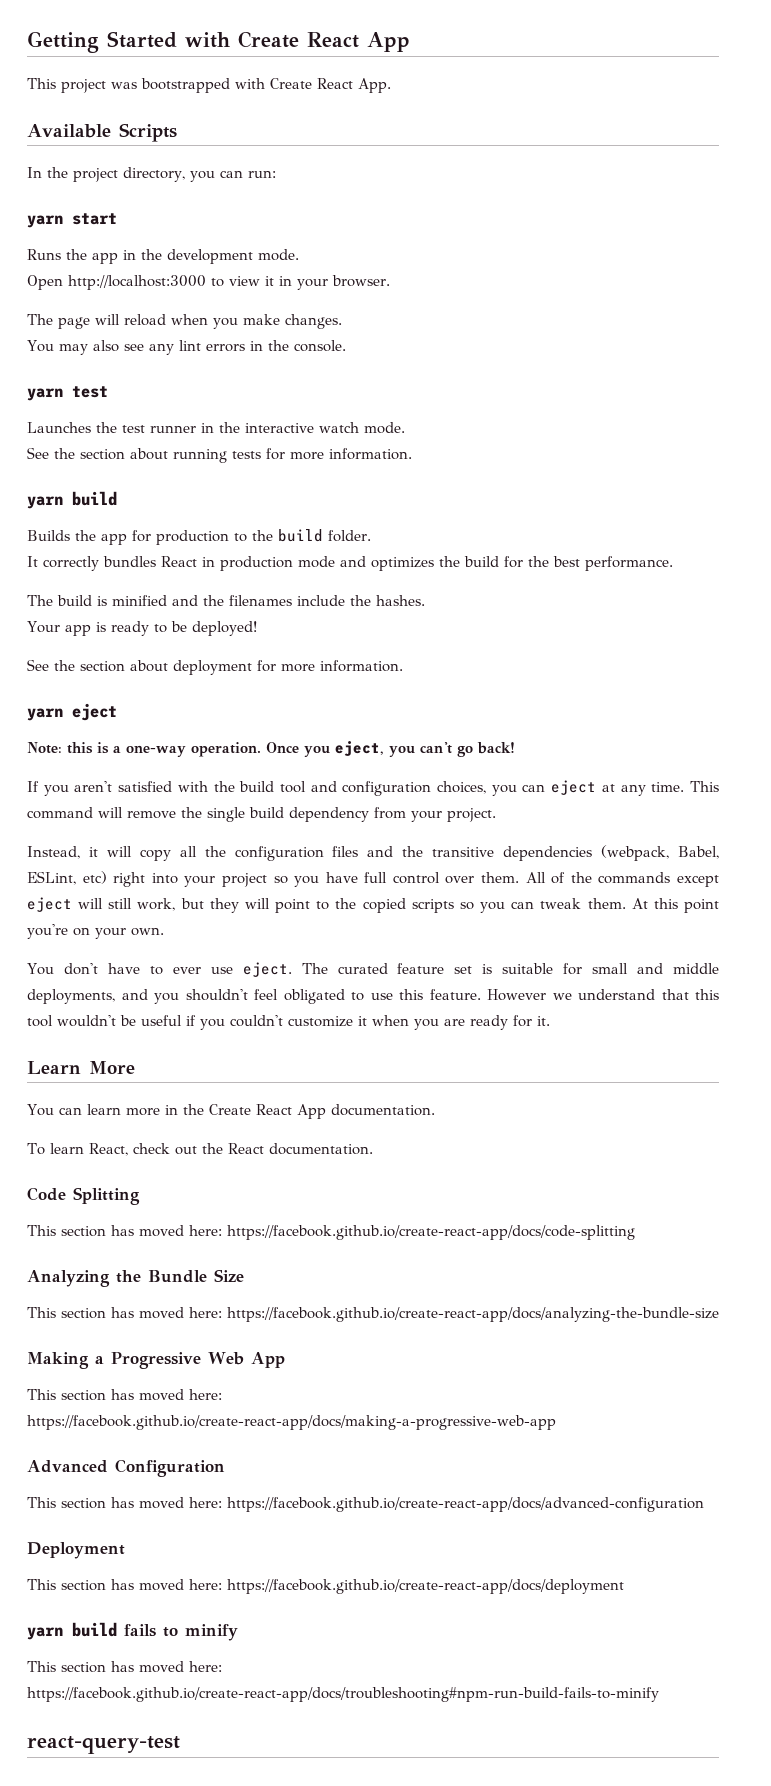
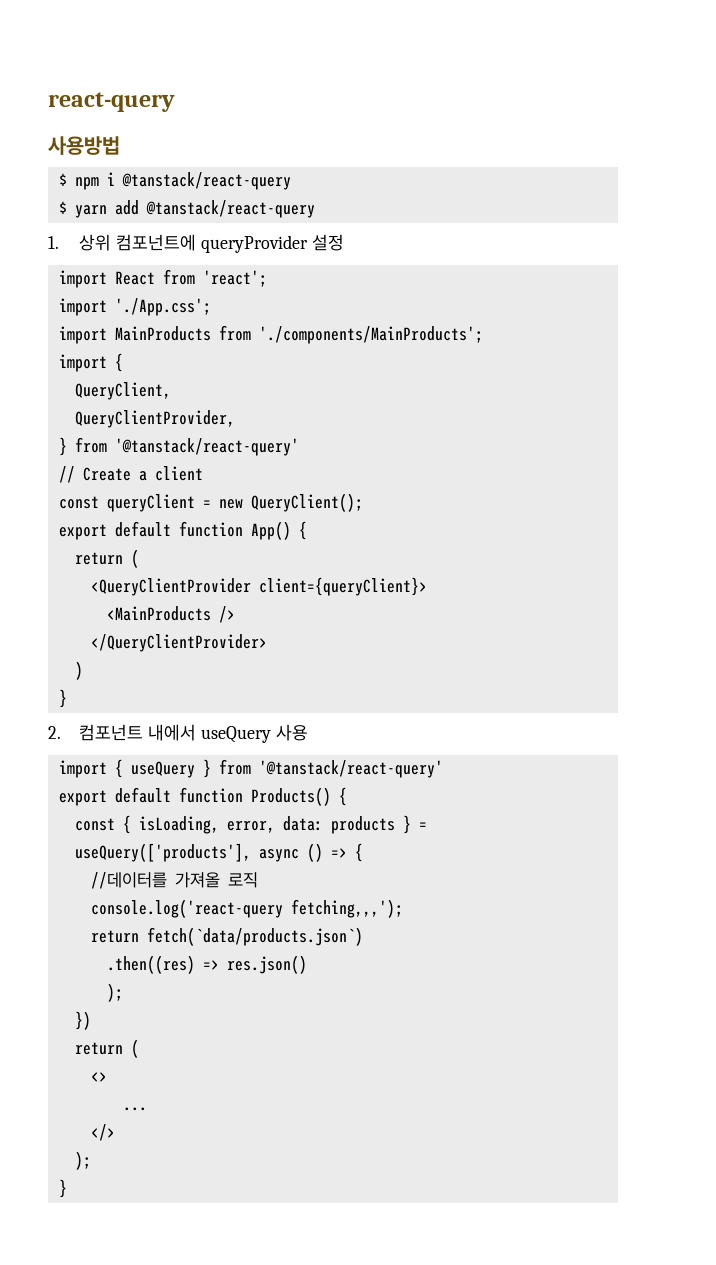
- Getting Started with Create React App
- This project was bootstrapped with Create React App.
- Available Scripts
- In the project directory, you can run:
- yarn start
- Runs the app in the development mode.
- Open http://localhost:3000 to view it in your browser.
- The page will reload when you make changes.
- You may also see any lint errors in the console.
- yarn test
- Launches the test runner in the interactive watch mode.
- See the section about running tests for more information.
- yarn build
- Builds the app for production to the build folder.
- It correctly bundles React in production mode and optimizes the build for the best performance.
- The build is minified and the filenames include the hashes.
- Your app is ready to be deployed!
- See the section about deployment for more information.
- yarn eject
- Note: this is a one-way operation. Once you eject, you can't go back!
- If you aren't satisfied with the build tool and configuration choices, you can eject at any time. This command will remove the single build dependency from your project.
- Instead, it will copy all the configuration files and the transitive dependencies (webpack, Babel, ESLint, etc) right into your project so you have full control over them. All of the commands except eject will still work, but they will point to the copied scripts so you can tweak them. At this point you're on your own.
- You don't have to ever use eject. The curated feature set is suitable for small and middle deployments, and you shouldn't feel obligated to use this feature. However we understand that this tool wouldn't be useful if you couldn't customize it when you are ready for it.
- Learn More
- You can learn more in the Create React App documentation.
- To learn React, check out the React documentation.
- Code Splitting
- This section has moved here: https://facebook.github.io/create-react-app/docs/code-splitting
- Analyzing the Bundle Size
- This section has moved here: https://facebook.github.io/create-react-app/docs/analyzing-the-bundle-size
- Making a Progressive Web App
- This section has moved here: https://facebook.github.io/create-react-app/docs/making-a-progressive-web-app
- Advanced Configuration
- This section has moved here: https://facebook.github.io/create-react-app/docs/advanced-configuration
- Deployment
- This section has moved here: https://facebook.github.io/create-react-app/docs/deployment
- yarn build fails to minify
- This section has moved here: https://facebook.github.io/create-react-app/docs/troubleshooting#npm-run-build-fails-to-minify
- react-query-test
+ react-query
+ 사용방법
+ $ npm i @tanstack/react-query
+ $ yarn add @tanstack/react-query
+ 1. 상위 컴포넌트에 queryProvider 설정
+ import React from 'react';
+ import './App.css';
+ import MainProducts from './components/MainProducts';
+ import {
+ QueryClient,
+ QueryClientProvider,
+ } from '@tanstack/react-query'
+ // Create a client
+ const queryClient = new QueryClient();
+ export default function App() {
+ return (
+ <QueryClientProvider client={queryClient}>
+ <MainProducts />
+ </QueryClientProvider>
+ )
+ }
+ 2. 컴포넌트 내에서 useQuery 사용
+ import { useQuery } from '@tanstack/react-query'
+ export default function Products() {
+ const { isLoading, error, data: products } = useQuery(['products'], async () => {
+ //데이터를 가져올 로직
+ console.log('react-query fetching,,,');
+ return fetch(`data/products.json`)
+ .then((res) => res.json()
+ );
+ })
+ return (
+ <>
+ ...
+ </>
+ );
+ }

